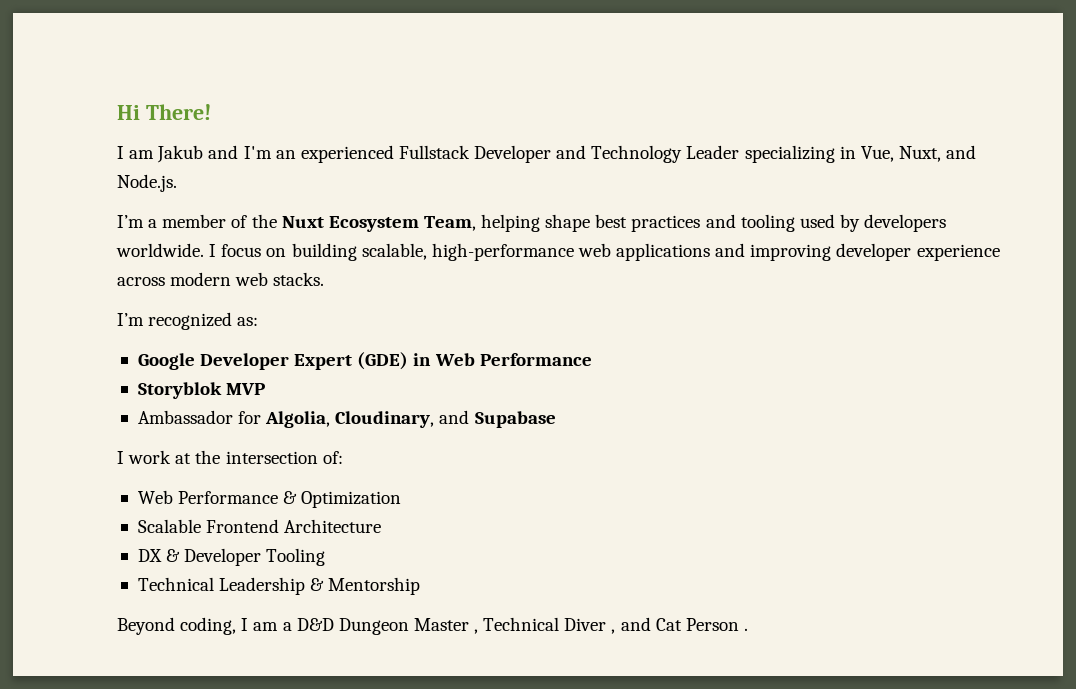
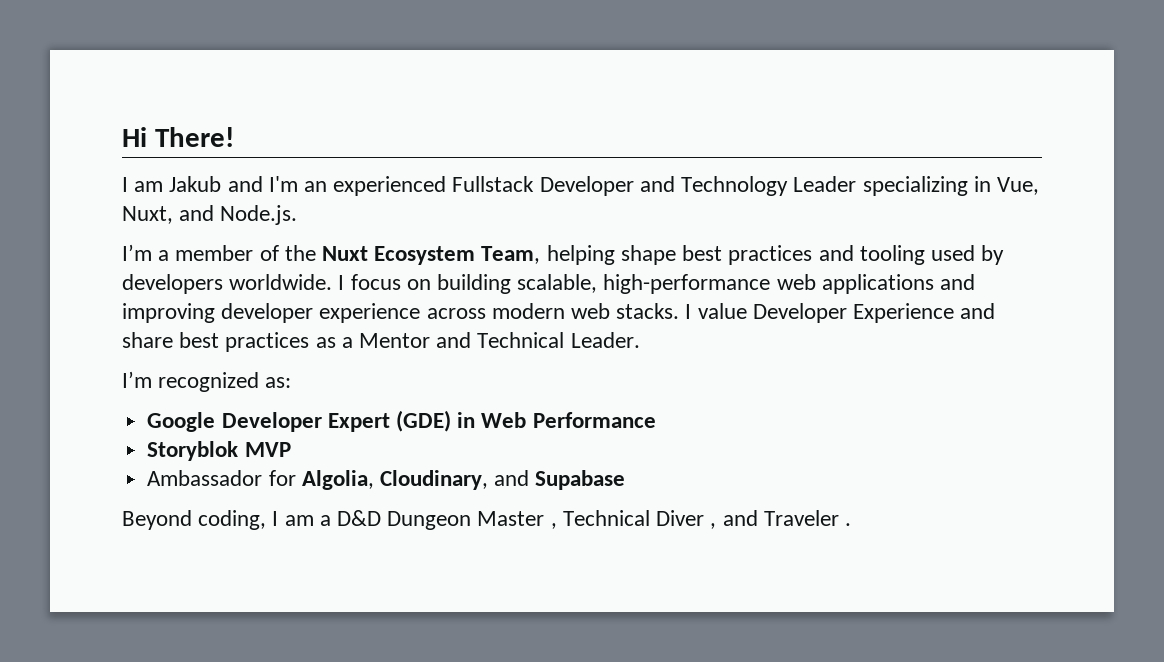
+ I value Developer Experience and share best practices as a Mentor and Technical Leader.
- I work at the intersection of:
- Web Performance & Optimization
- Scalable Frontend Architecture
- DX & Developer Tooling
- Technical Leadership & Mentorship
- Beyond coding, I am a D&D Dungeon Master , Technical Diver , and Cat Person .
+ Beyond coding, I am a D&D Dungeon Master , Technical Diver , and Traveler .

